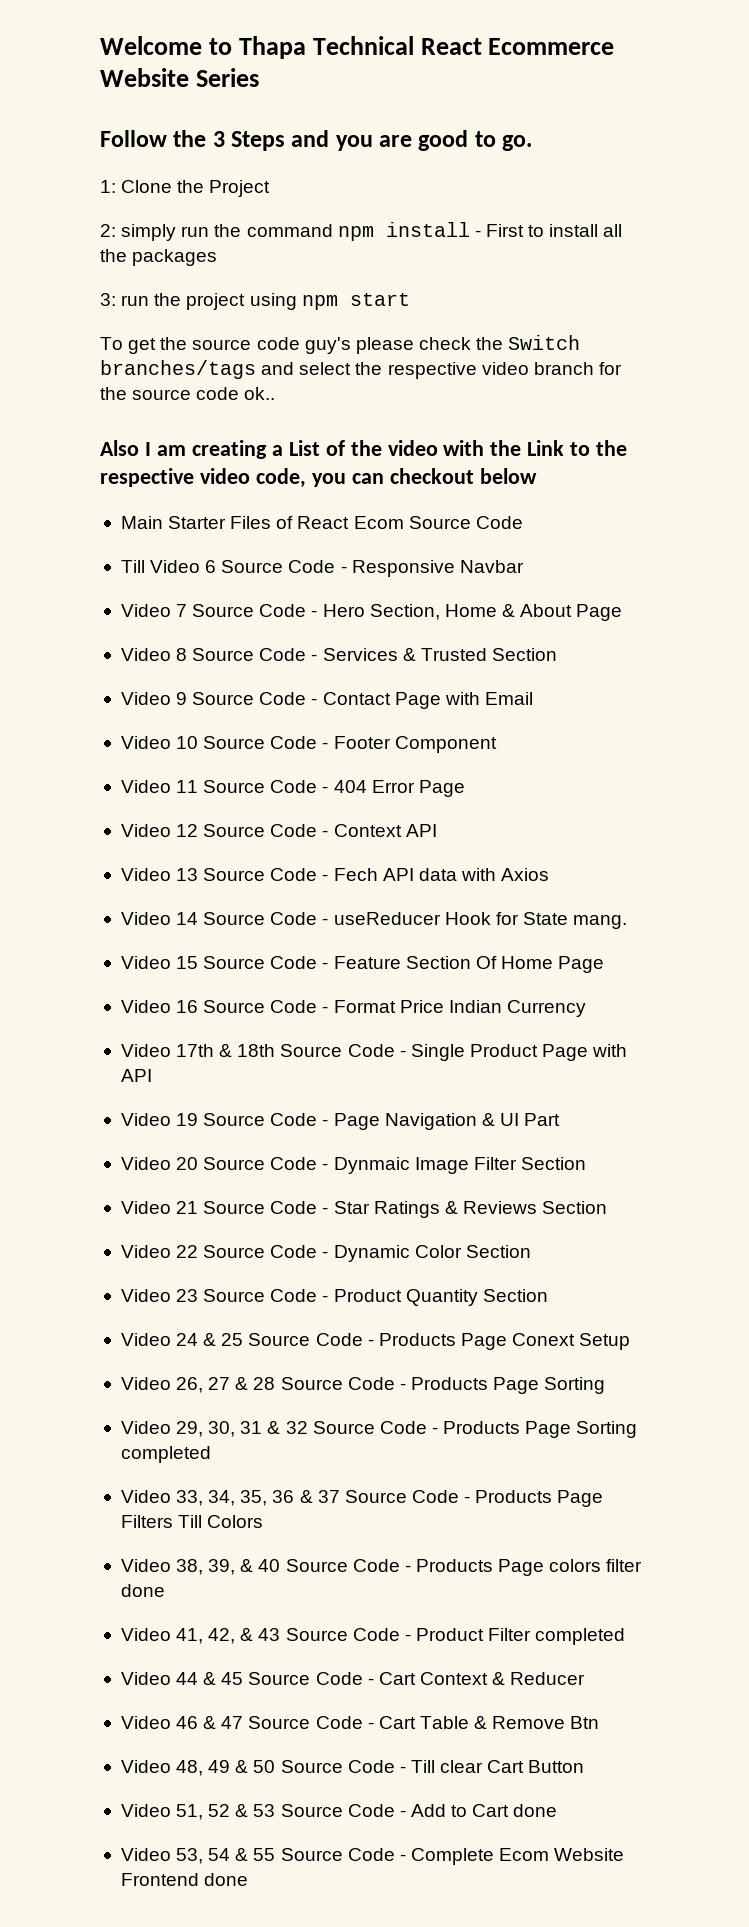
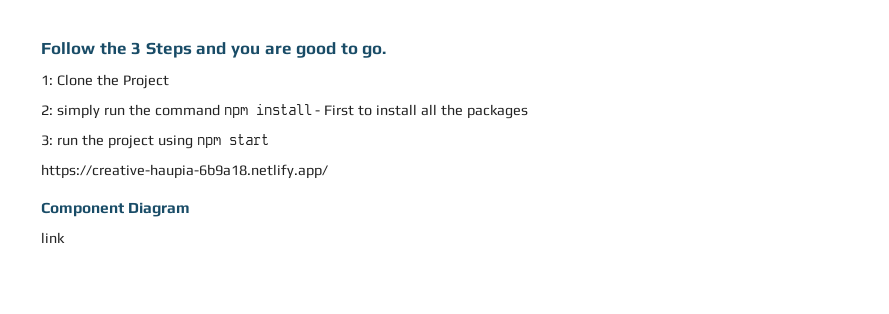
- Welcome to Thapa Technical React Ecommerce Website Series
- To get the source code guy's please check the Switch branches/tags and select the respective video branch for the source code ok..
- Also I am creating a List of the video with the Link to the respective video code, you can checkout below
- Main Starter Files of React Ecom Source Code
- Till Video 6 Source Code - Responsive Navbar
- Video 7 Source Code - Hero Section, Home & About Page
- Video 8 Source Code - Services & Trusted Section
- Video 9 Source Code - Contact Page with Email
- Video 10 Source Code - Footer Component
- Video 11 Source Code - 404 Error Page
- Video 12 Source Code - Context API
- Video 13 Source Code - Fech API data with Axios
- Video 14 Source Code - useReducer Hook for State mang.
- Video 15 Source Code - Feature Section Of Home Page
- Video 16 Source Code - Format Price Indian Currency
- Video 17th & 18th Source Code - Single Product Page with API
- Video 19 Source Code - Page Navigation & UI Part
- Video 20 Source Code - Dynmaic Image Filter Section
- Video 21 Source Code - Star Ratings & Reviews Section
- Video 22 Source Code - Dynamic Color Section
- Video 23 Source Code - Product Quantity Section
- Video 24 & 25 Source Code - Products Page Conext Setup
- Video 26, 27 & 28 Source Code - Products Page Sorting
- Video 29, 30, 31 & 32 Source Code - Products Page Sorting completed
- Video 33, 34, 35, 36 & 37 Source Code - Products Page Filters Till Colors
- Video 38, 39, & 40 Source Code - Products Page colors filter done
- Video 41, 42, & 43 Source Code - Product Filter completed
- Video 44 & 45 Source Code - Cart Context & Reducer
- Video 46 & 47 Source Code - Cart Table & Remove Btn
- Video 48, 49 & 50 Source Code - Till clear Cart Button
- Video 51, 52 & 53 Source Code - Add to Cart done
- Video 53, 54 & 55 Source Code - Complete Ecom Website Frontend done
+ https://creative-haupia-6b9a18.netlify.app/
+ Component Diagram
+ link

